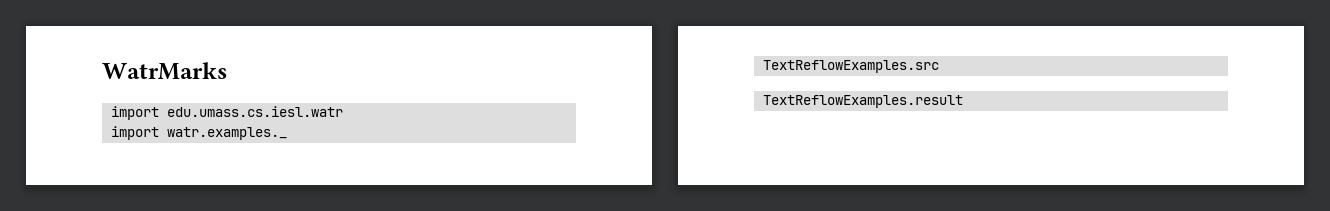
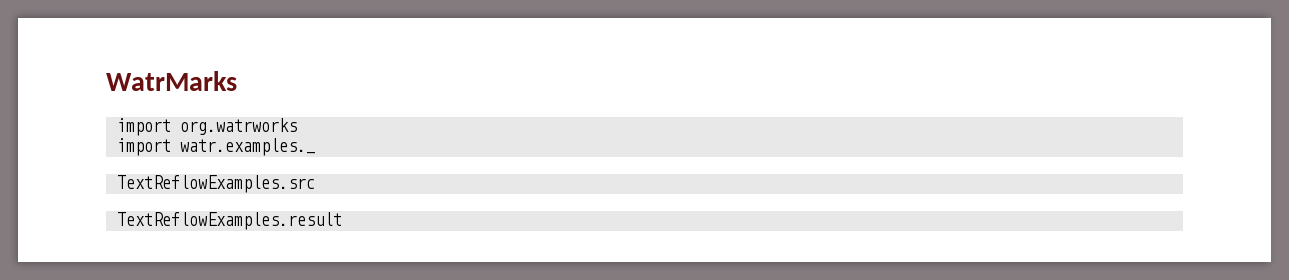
- import edu.umass.cs.iesl.watr
+ import org.watrworks

